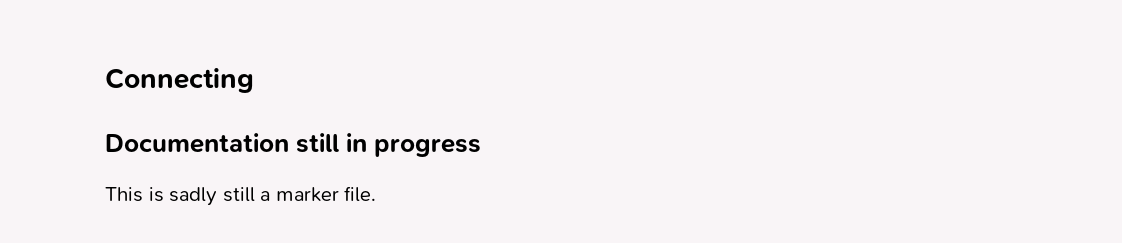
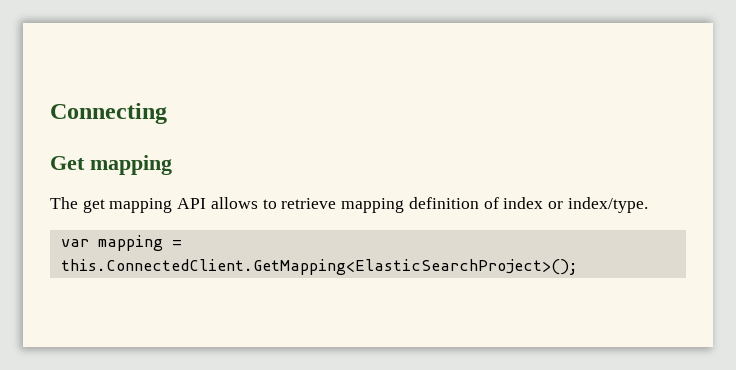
- Documentation still in progress
- This is sadly still a marker file.
+ Get mapping
+ The get mapping API allows to retrieve mapping definition of index or index/type.
+ var mapping = this.ConnectedClient.GetMapping<ElasticSearchProject>();

